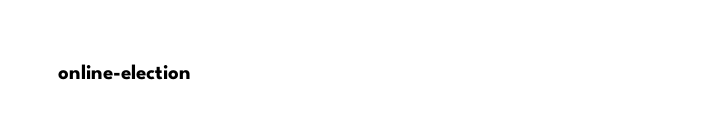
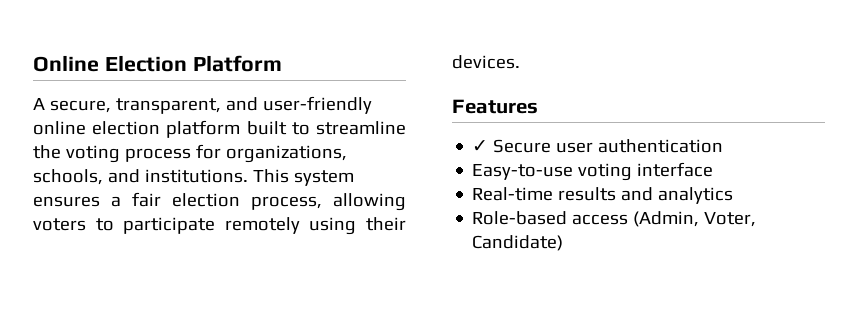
- online-election
+ Online Election Platform
+ A secure, transparent, and user-friendly online election platform built to streamline the voting process for organizations, schools, and institutions. This system ensures a fair election process, allowing voters to participate remotely using their devices.
+ Features
+ ✓ Secure user authentication
+ Easy-to-use voting interface
+ Real-time results and analytics
+ Role-based access (Admin, Voter, Candidate)

